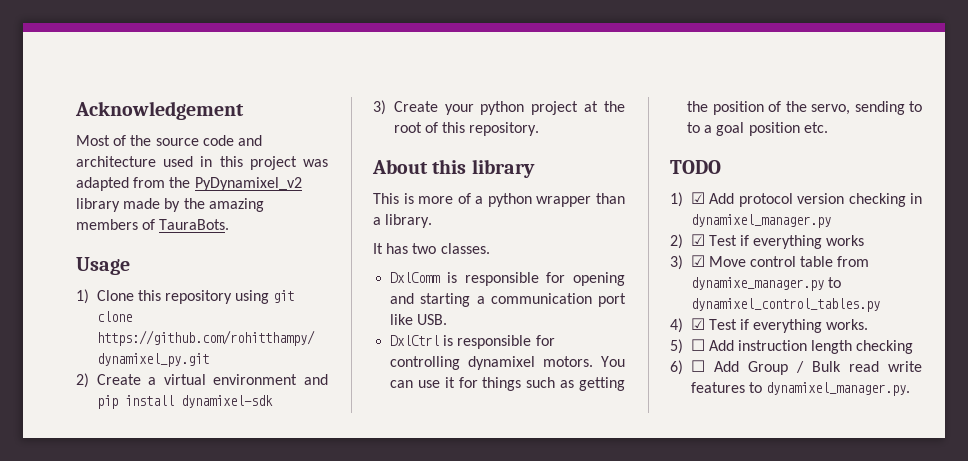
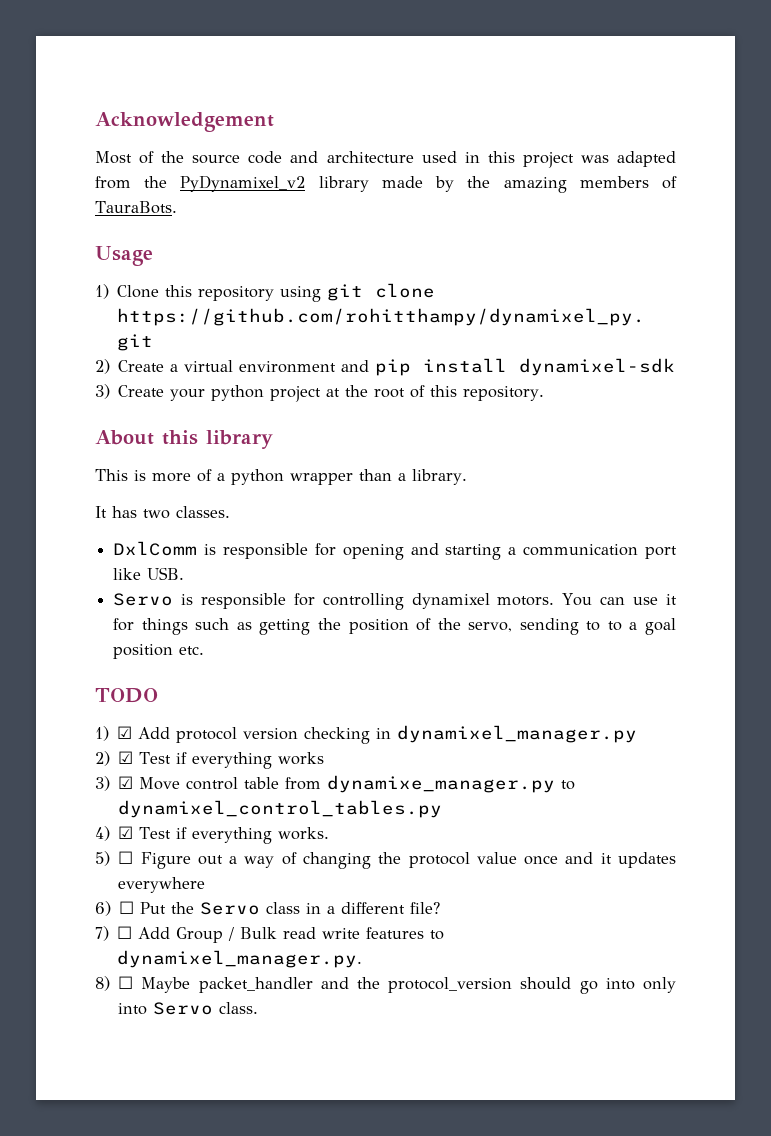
- DxlCtrl is responsible for controlling dynamixel motors.
+ Servo is responsible for controlling dynamixel motors.
- 5) ☐ Add instruction length checking
- 6) ☐ Add Group / Bulk read write features to dynamixel_manager.py.
+ 5) ☐ Figure out a way of changing the protocol value once and it updates everywhere
+ 6) ☐ Put the Servo class in a different file?
+ 7) ☐ Add Group / Bulk read write features to dynamixel_manager.py.
+ 8) ☐ Maybe packet_handler and the protocol_version should go into only into Servo class.

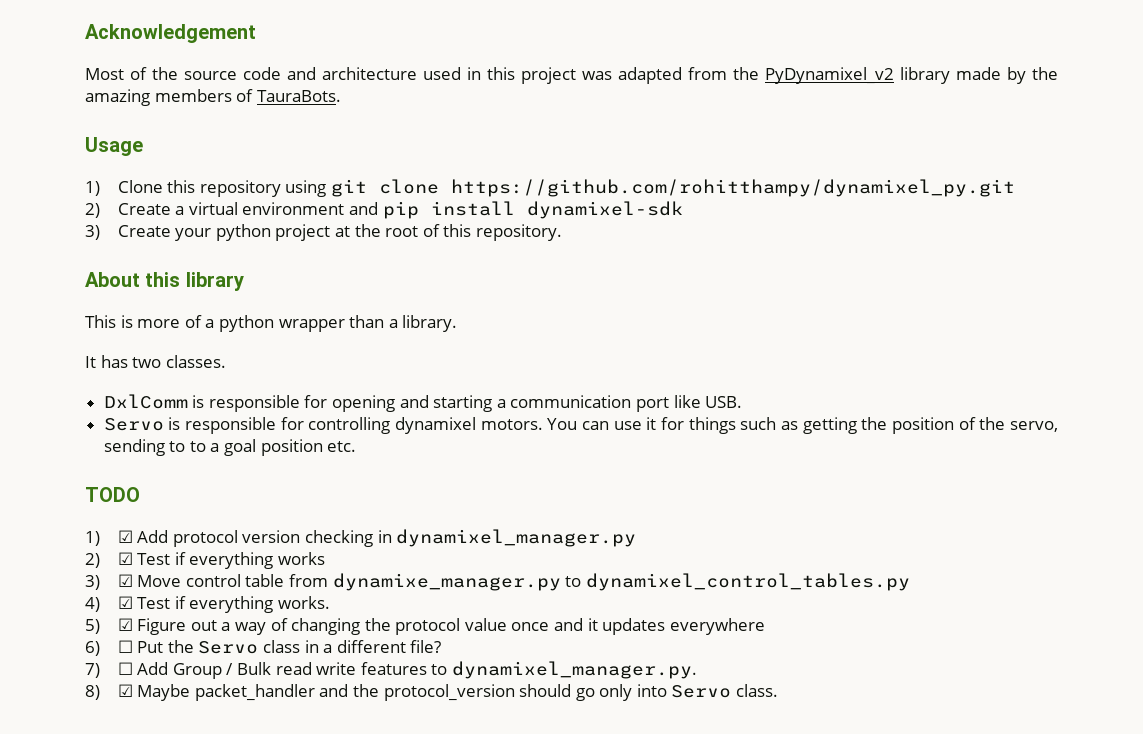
- 5) ☐ Figure out a way of changing the protocol value once and it updates everywhere
+ 5) ☑ Figure out a way of changing the protocol value once and it updates everywhere
- 8) ☐ Maybe packet_handler and the protocol_version should go into only into Servo class.
+ 8) ☑ Maybe packet_handler and the protocol_version should go only into Servo class.

